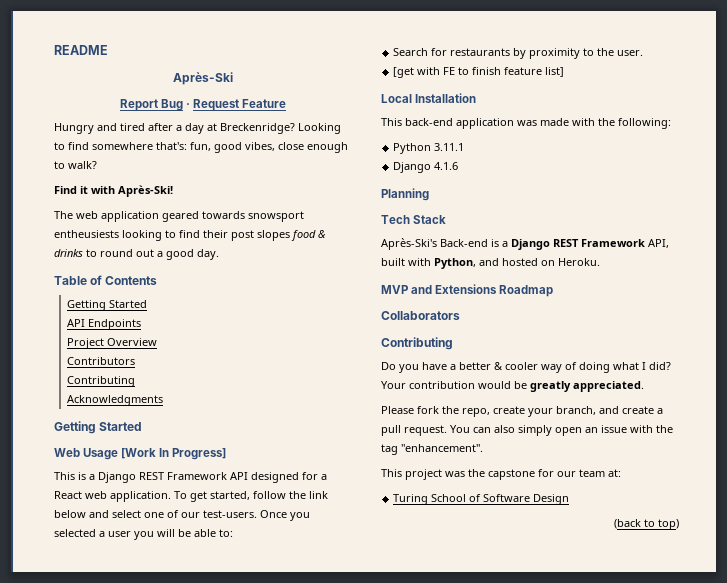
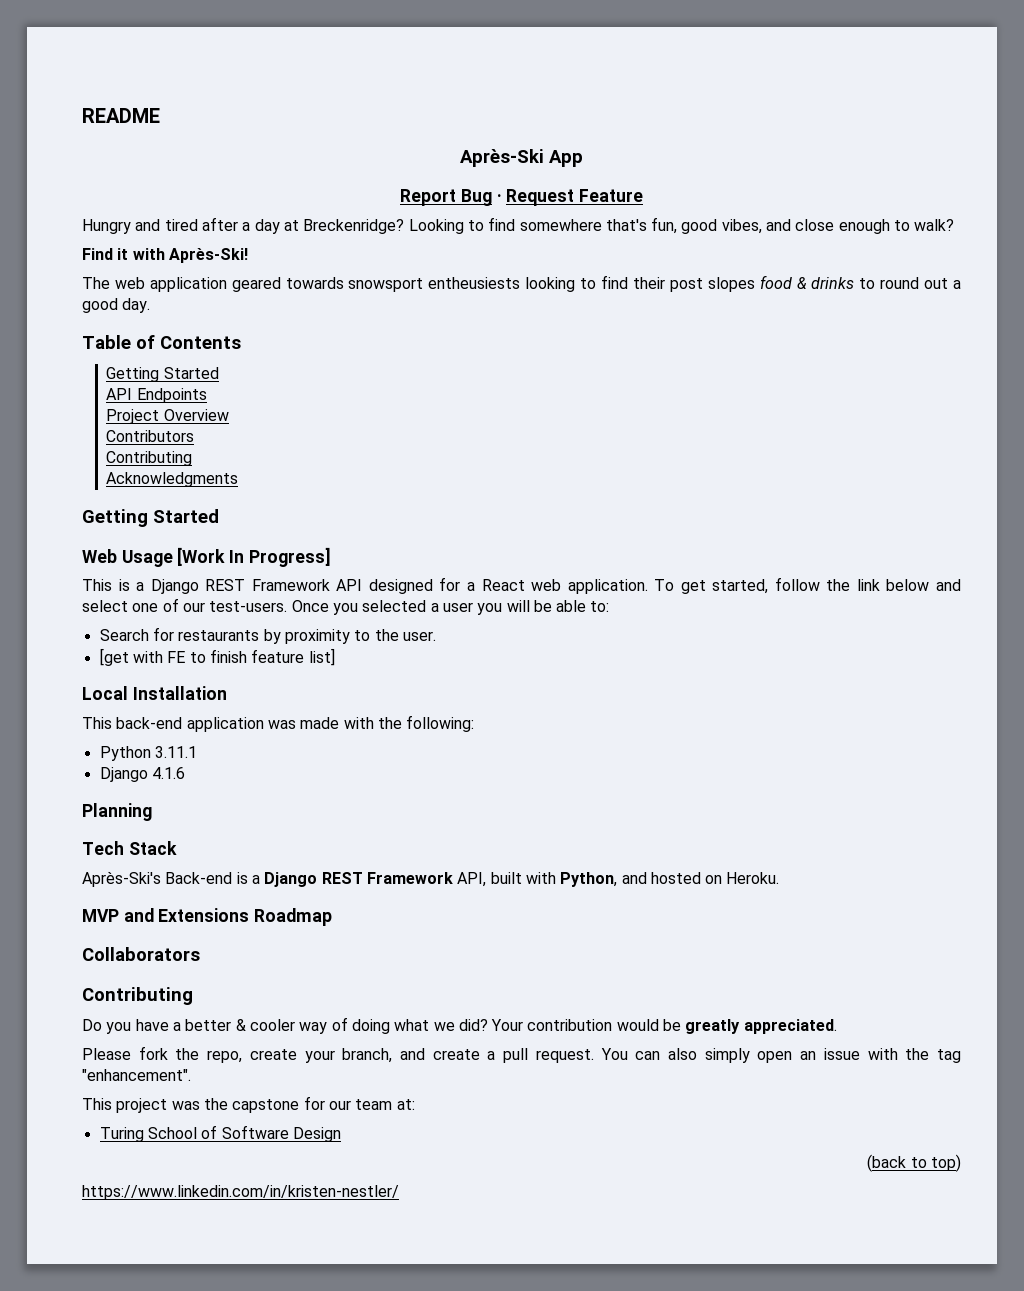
- Après-Ski
+ Après-Ski App
- Looking to find somewhere that's: fun, good vibes, close enough to walk?
+ Looking to find somewhere that's fun, good vibes, and close enough to walk?
- Do you have a better & cooler way of doing what I did?
+ Do you have a better & cooler way of doing what we did?
+ https://www.linkedin.com/in/kristen-nestler/

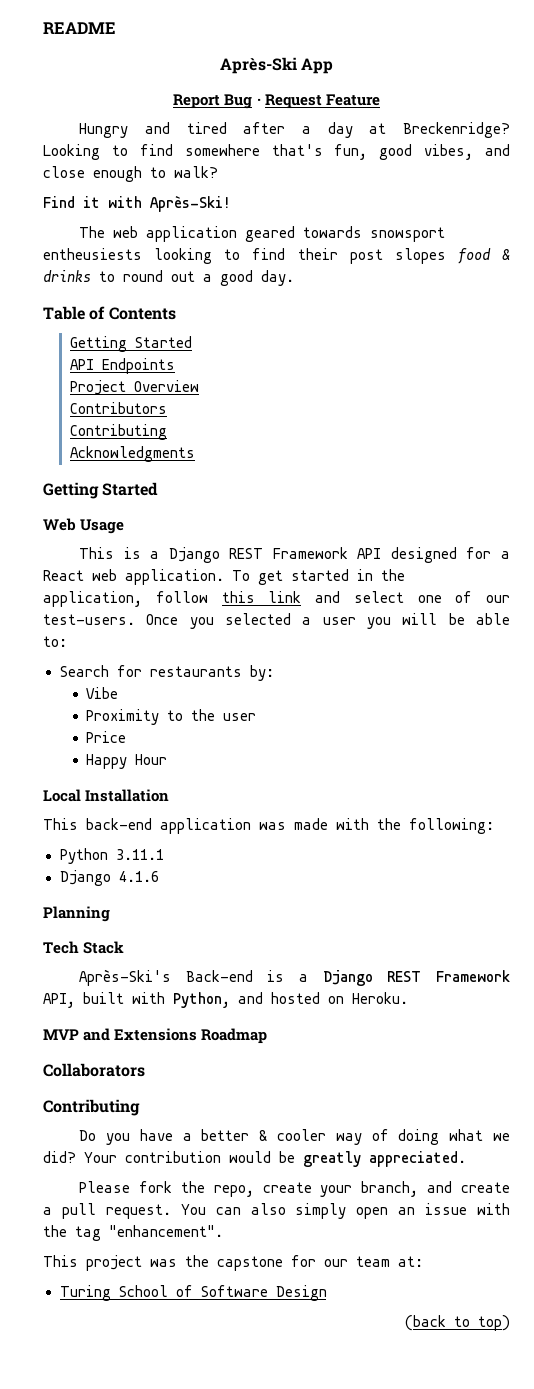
- Web Usage [Work In Progress]
+ Web Usage
- To get started, follow the link below and select one of our test-users.
+ To get started in the application, follow this link and select one of our test-users.
- Search for restaurants by proximity to the user.
- [get with FE to finish feature list]
+ Search for restaurants by:
+ Vibe
+ Proximity to the user
+ Price
+ Happy Hour
- https://www.linkedin.com/in/kristen-nestler/

